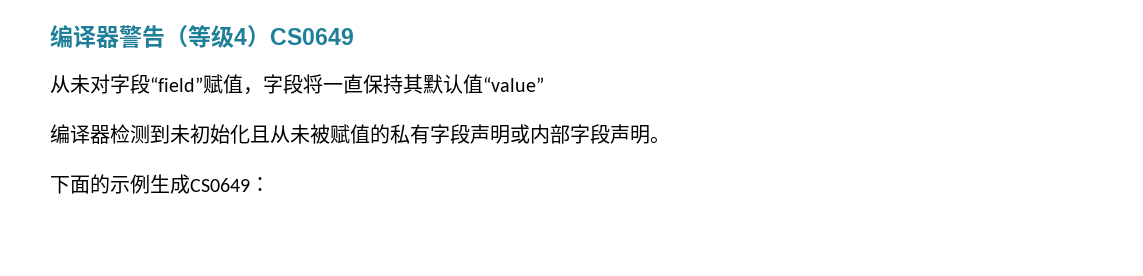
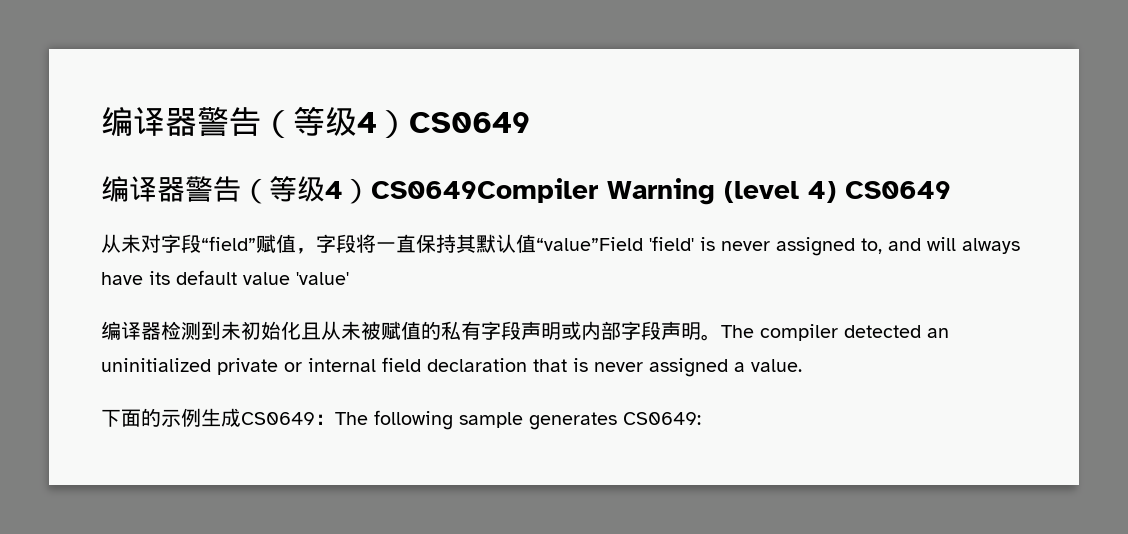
+ 编译器警告（等级4）CS0649Compiler Warning (level 4) CS0649
- 从未对字段“field”赋值，字段将一直保持其默认值“value”
+ 从未对字段“field”赋值，字段将一直保持其默认值“value”Field 'field' is never assigned to, and will always have its default value 'value'
+ The compiler detected an uninitialized private or internal field declaration that is never assigned a value.
- 下面的示例生成CS0649：
+ 下面的示例生成CS0649：The following sample generates CS0649:

